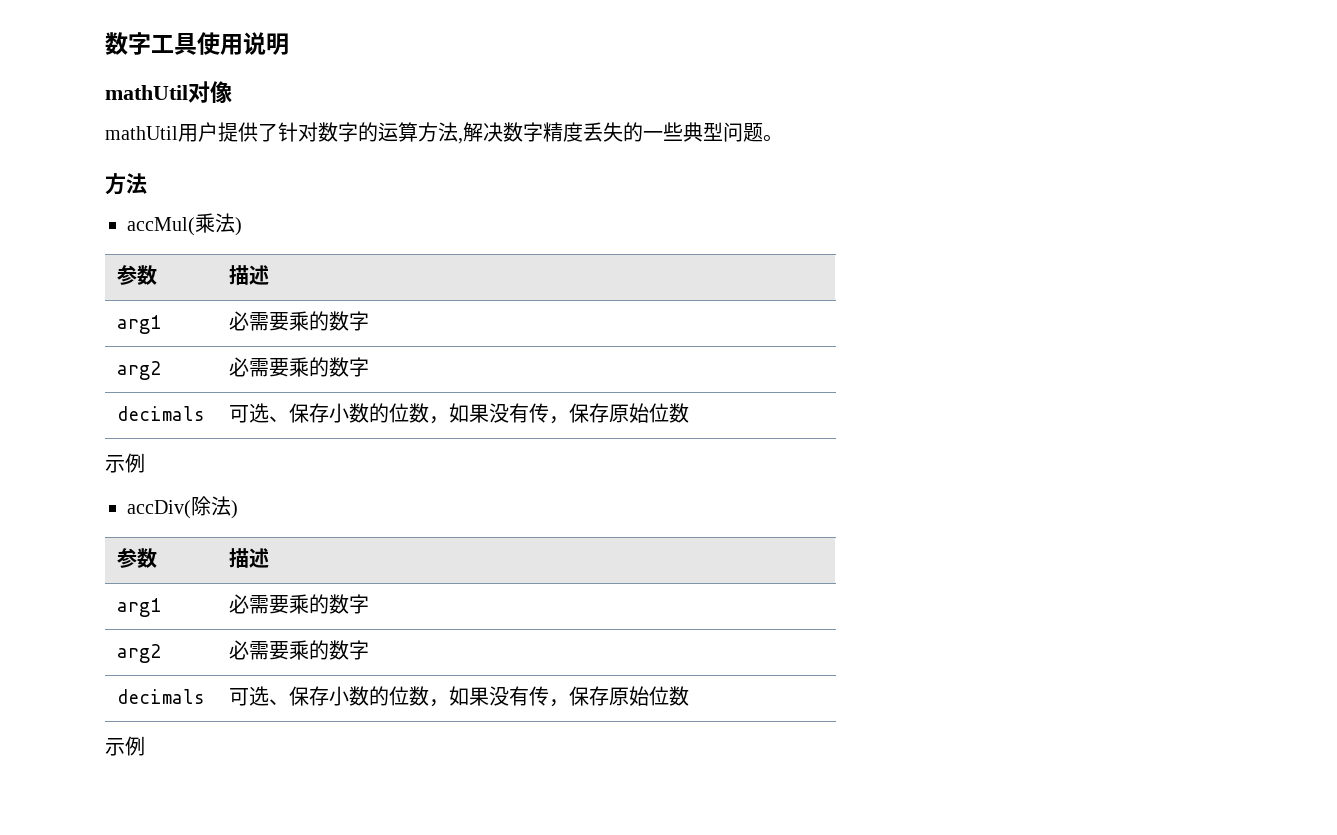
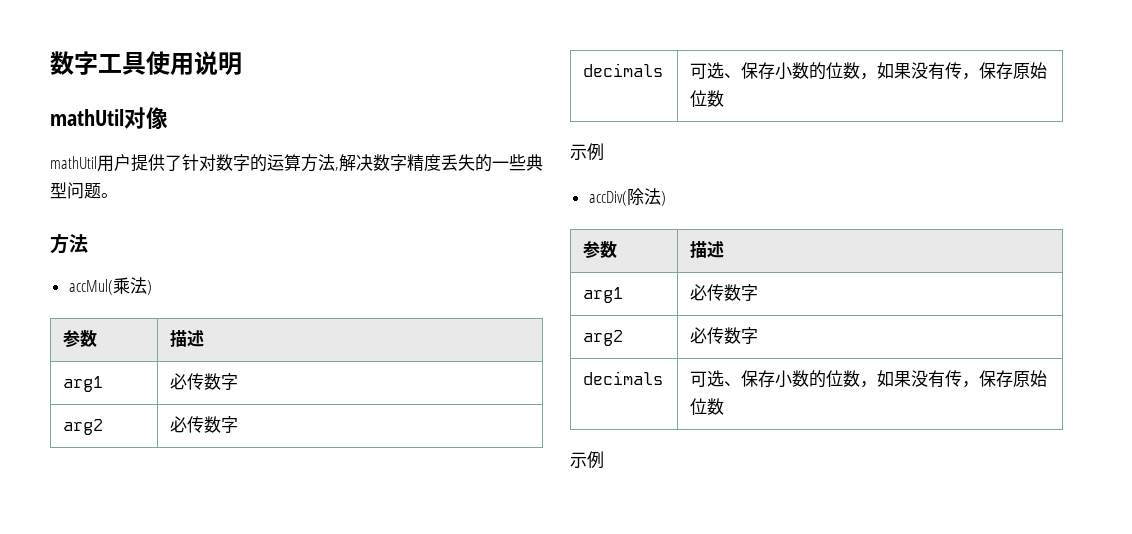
  accMul(乘法)
  参数 | 描述
- arg1 | 必需要乘的数字
- arg2 | 必需要乘的数字
+ arg1 | 必传数字
+ arg2 | 必传数字
  accDiv(除法)
  参数 | 描述
- arg1 | 必需要乘的数字
- arg2 | 必需要乘的数字
+ arg1 | 必传数字
+ arg2 | 必传数字

